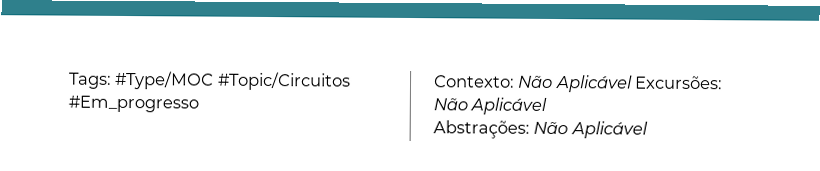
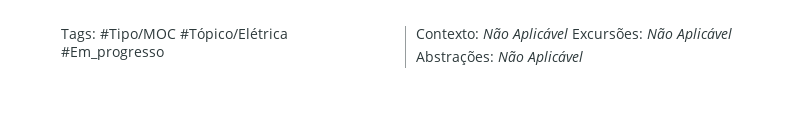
- Tags: #Type/MOC #Topic/Circuitos #Em_progresso
+ Tags: #Tipo/MOC #Tópico/Elétrica #Em_progresso

